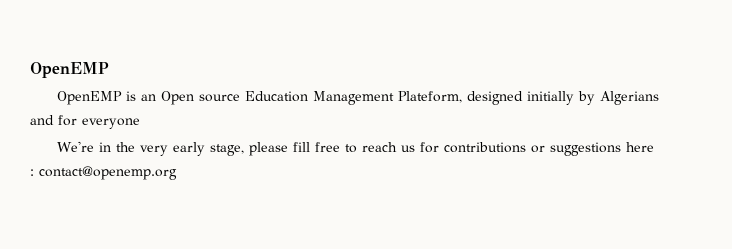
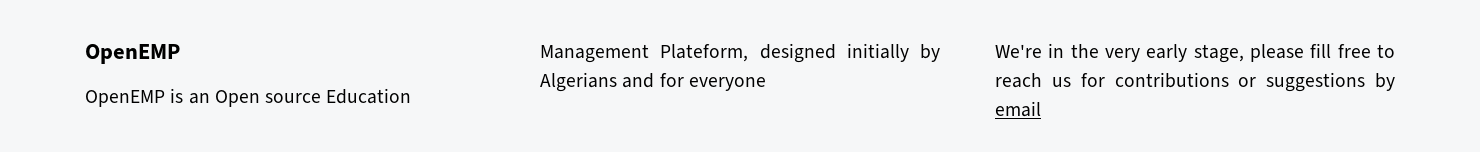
- We're in the very early stage, please fill free to reach us for contributions or suggestions here : contact@openemp.org
+ We're in the very early stage, please fill free to reach us for contributions or suggestions by email

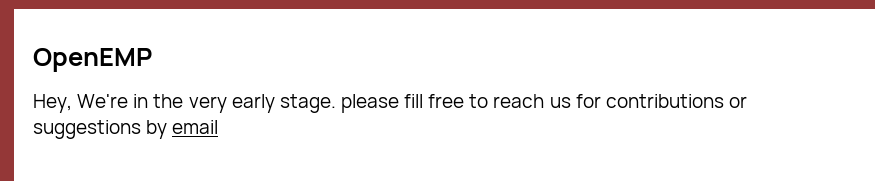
- OpenEMP is an Open source Education Management Plateform, designed initially by Algerians and for everyone
- We're in the very early stage, please fill free to reach us for contributions or suggestions by email
+ Hey, We're in the very early stage. please fill free to reach us for contributions or suggestions by email

